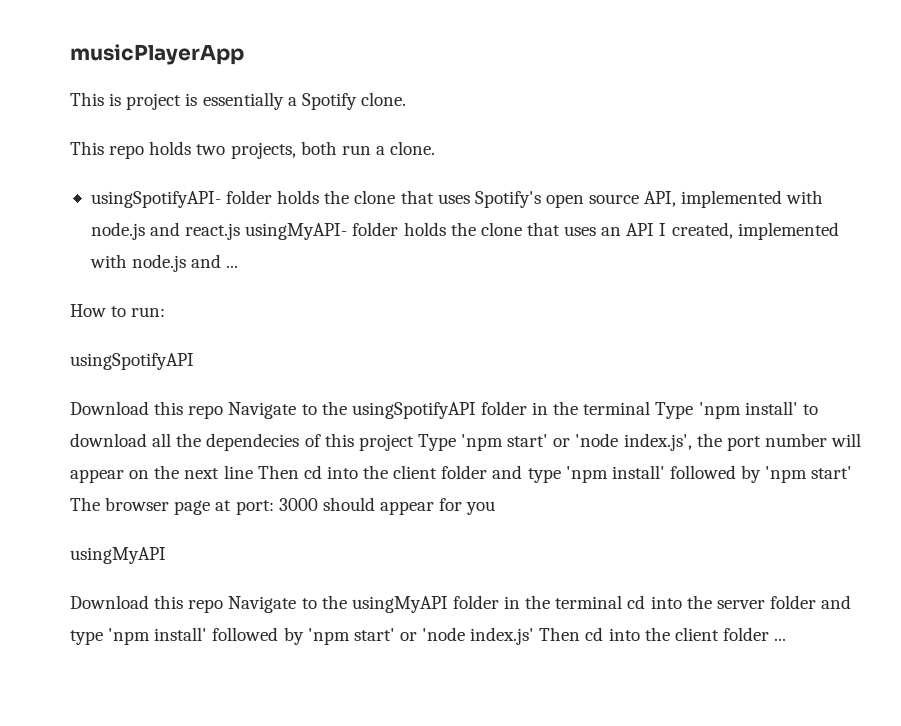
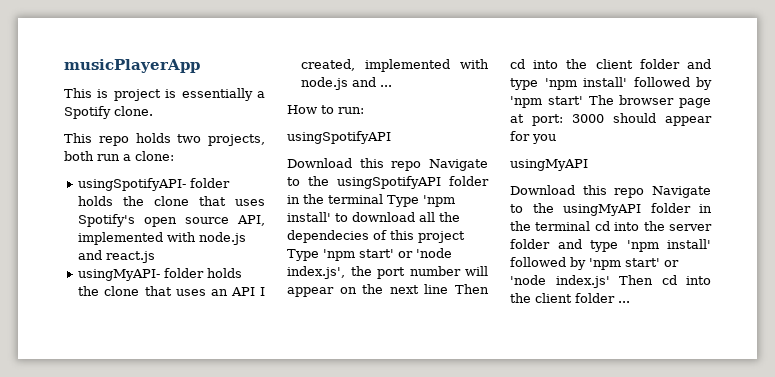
- This repo holds two projects, both run a clone.
+ This repo holds two projects, both run a clone:
- usingSpotifyAPI- folder holds the clone that uses Spotify's open source API, implemented with node.js and react.js usingMyAPI- folder holds the clone that uses an API I created, implemented with node.js and ...
+ usingSpotifyAPI- folder holds the clone that uses Spotify's open source API, implemented with node.js and react.js
+ usingMyAPI- folder holds the clone that uses an API I created, implemented with node.js and ...

